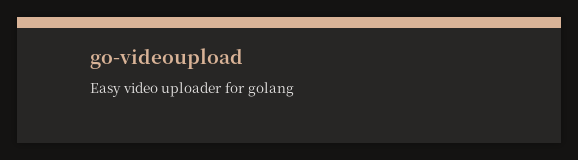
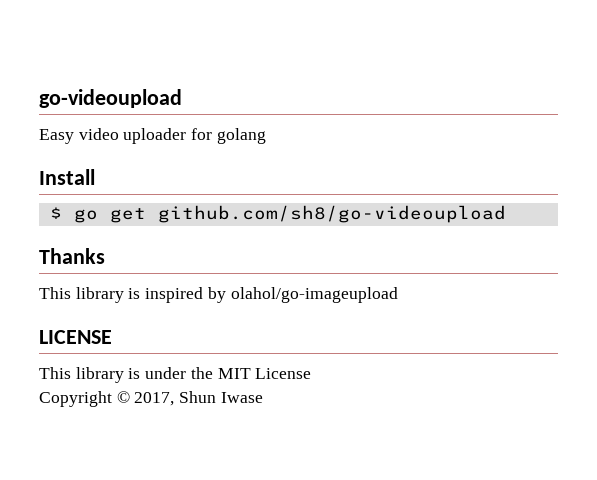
+ Install
+ $ go get github.com/sh8/go-videoupload
+ Thanks
+ This library is inspired by olahol/go-imageupload
+ LICENSE
+ This library is under the MIT License
+ Copyright © 2017, Shun Iwase

